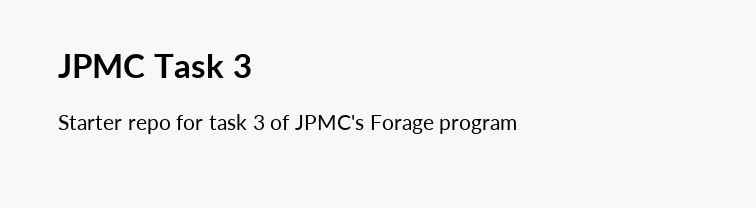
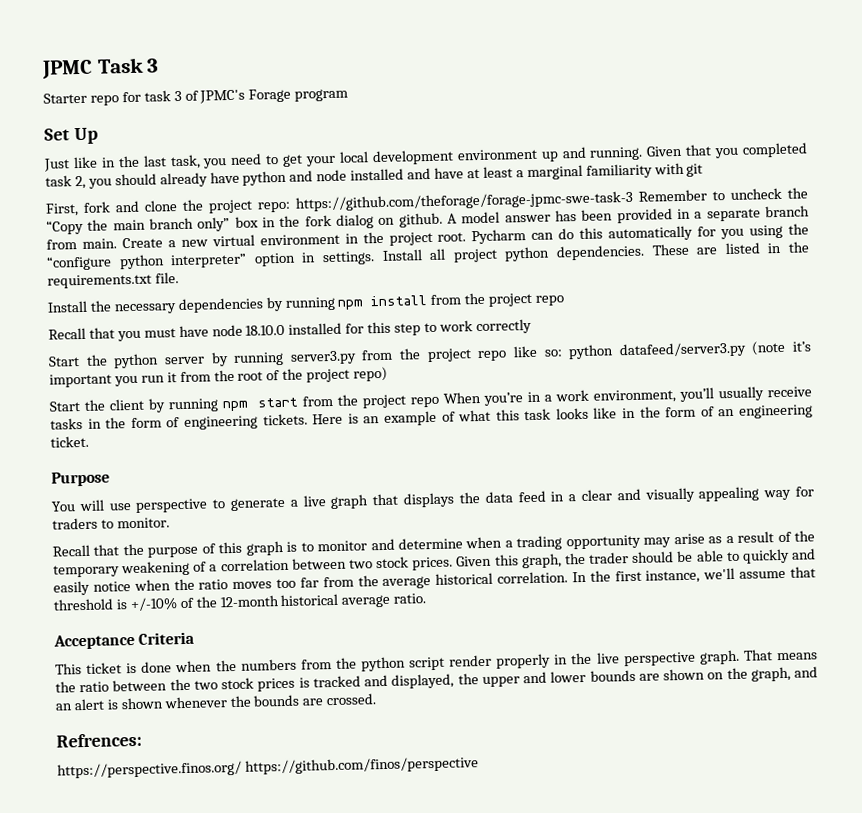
+ Set Up
+ Just like in the last task, you need to get your local development environment up and running. Given that you completed task 2, you should already have python and node installed and have at least a marginal familiarity with git
+ First, fork and clone the project repo: https://github.com/theforage/forage-jpmc-swe-task-3 Remember to uncheck the “Copy the main branch only” box in the fork dialog on github. A model answer has been provided in a separate branch from main. Create a new virtual environment in the project root. Pycharm can do this automatically for you using the “configure python interpreter” option in settings. Install all project python dependencies. These are listed in the requirements.txt file.
+ Install the necessary dependencies by running npm install from the project repo
+ Recall that you must have node 18.10.0 installed for this step to work correctly
+ Start the python server by running server3.py from the project repo like so: python datafeed/server3.py (note it’s important you run it from the root of the project repo)
+ Start the client by running npm start from the project repo When you’re in a work environment, you’ll usually receive tasks in the form of engineering tickets. Here is an example of what this task looks like in the form of an engineering ticket.
+ Purpose
+ You will use perspective to generate a live graph that displays the data feed in a clear and visually appealing way for traders to monitor.
+ Recall that the purpose of this graph is to monitor and determine when a trading opportunity may arise as a result of the temporary weakening of a correlation between two stock prices. Given this graph, the trader should be able to quickly and easily notice when the ratio moves too far from the average historical correlation. In the first instance, we'll assume that threshold is +/-10% of the 12-month historical average ratio.
+ Acceptance Criteria
+ This ticket is done when the numbers from the python script render properly in the live perspective graph. That means the ratio between the two stock prices is tracked and displayed, the upper and lower bounds are shown on the graph, and an alert is shown whenever the bounds are crossed.
+ Refrences:
+ https://perspective.finos.org/ https://github.com/finos/perspective

